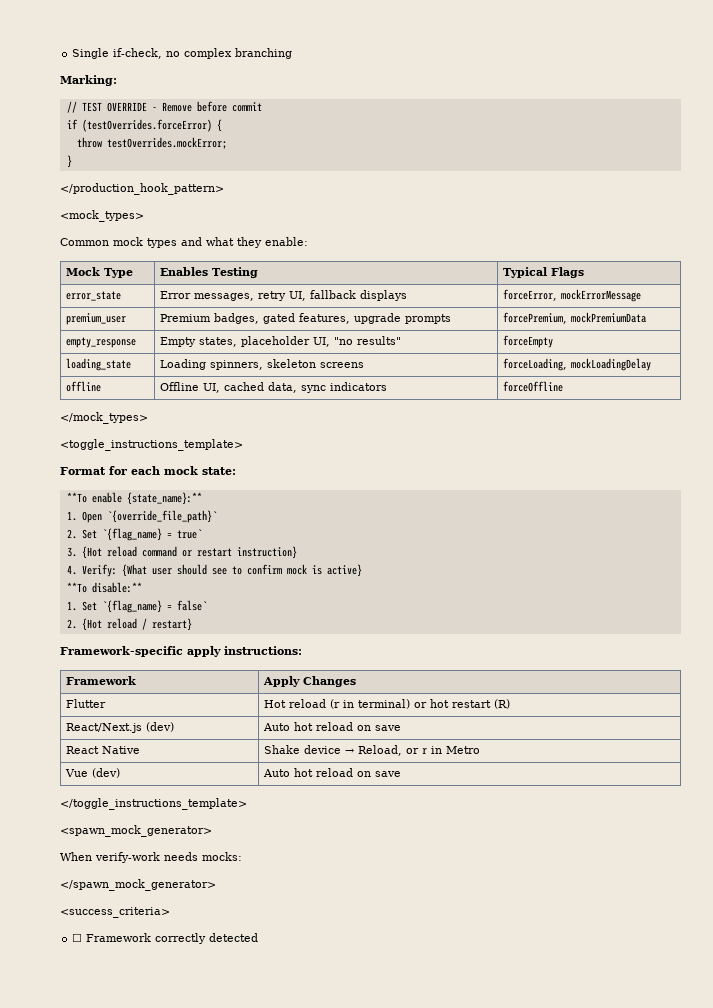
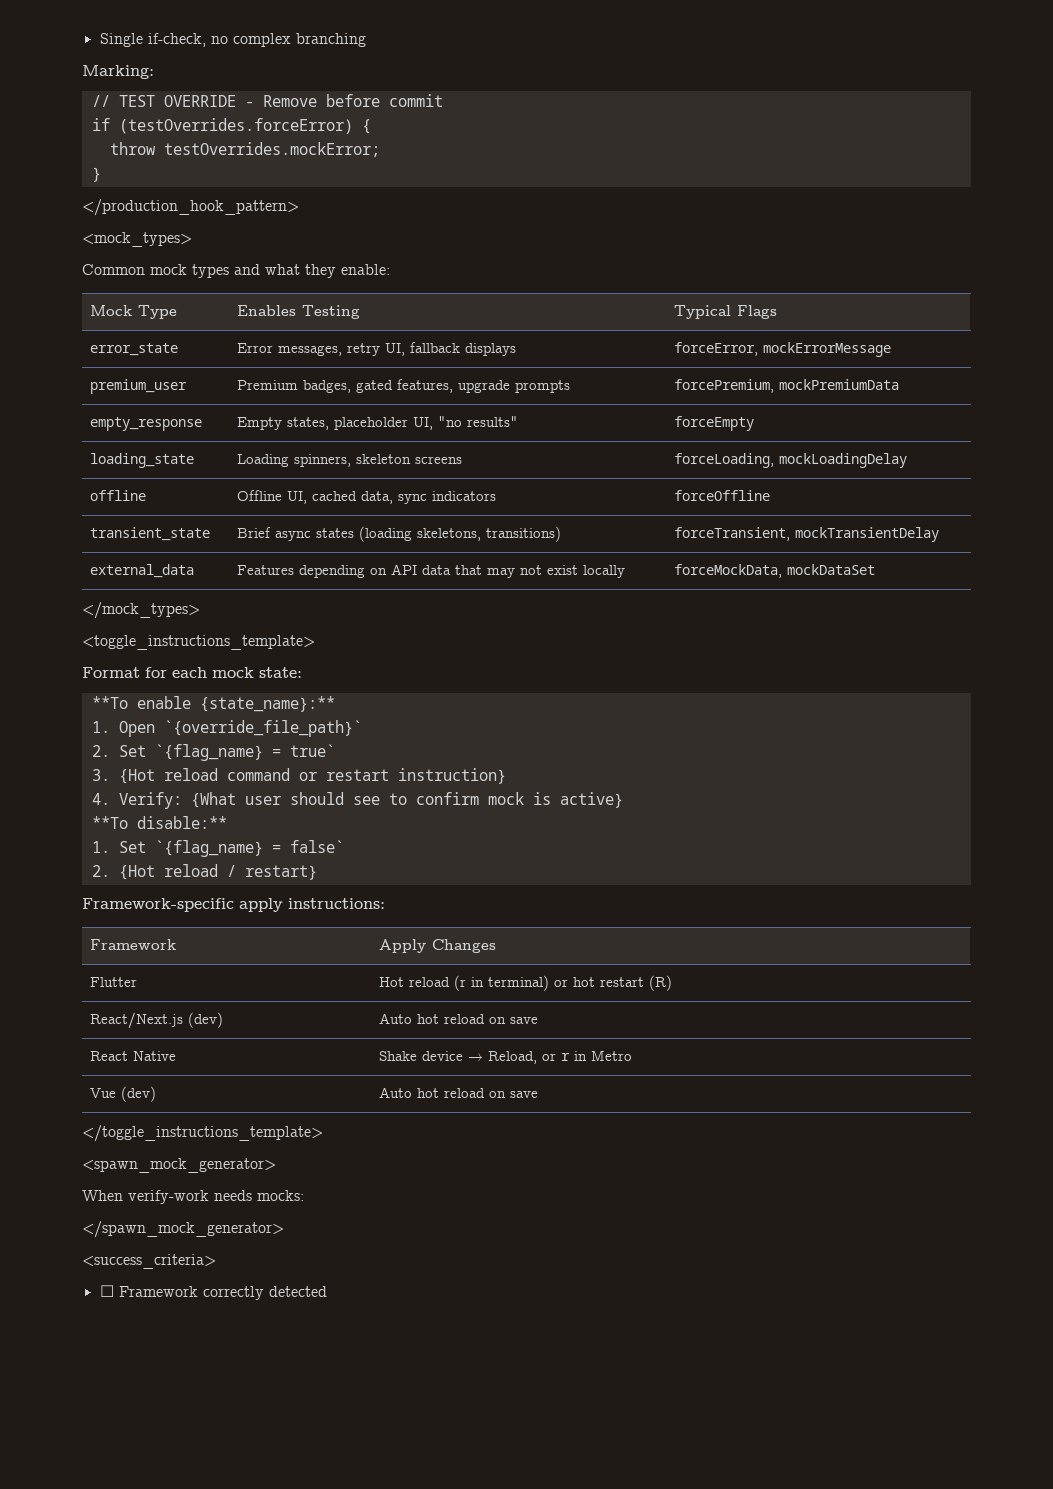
+ transient_state | Brief async states (loading skeletons, transitions) | forceTransient, mockTransientDelay
+ external_data | Features depending on API data that may not exist locally | forceMockData, mockDataSet

